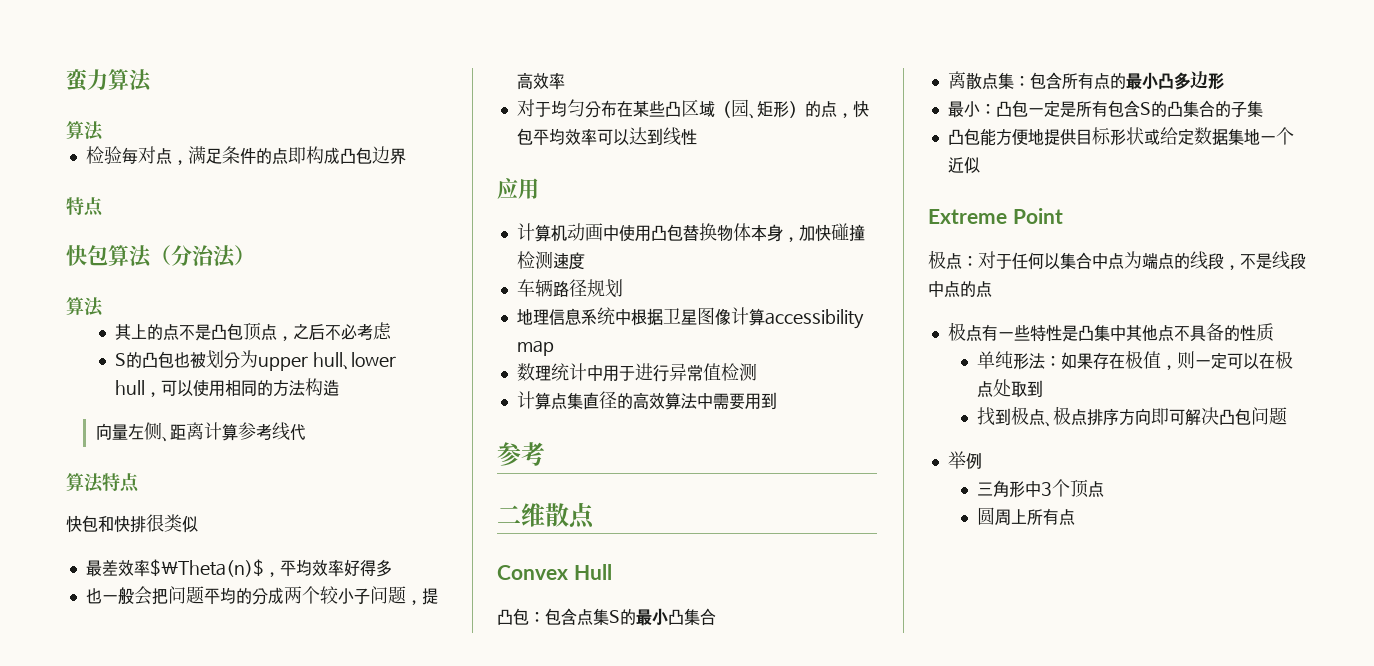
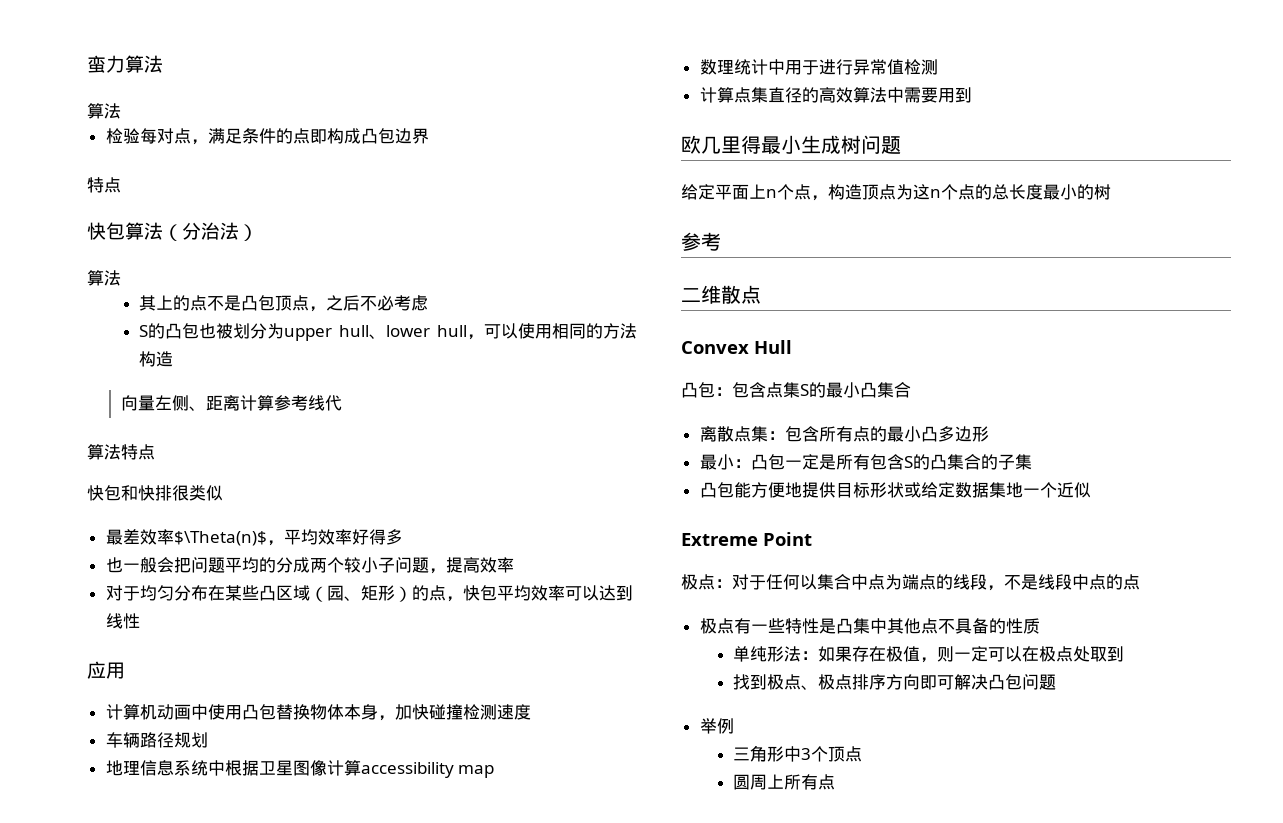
+ 欧几里得最小生成树问题
+ 给定平面上n个点，构造顶点为这n个点的总长度最小的树

